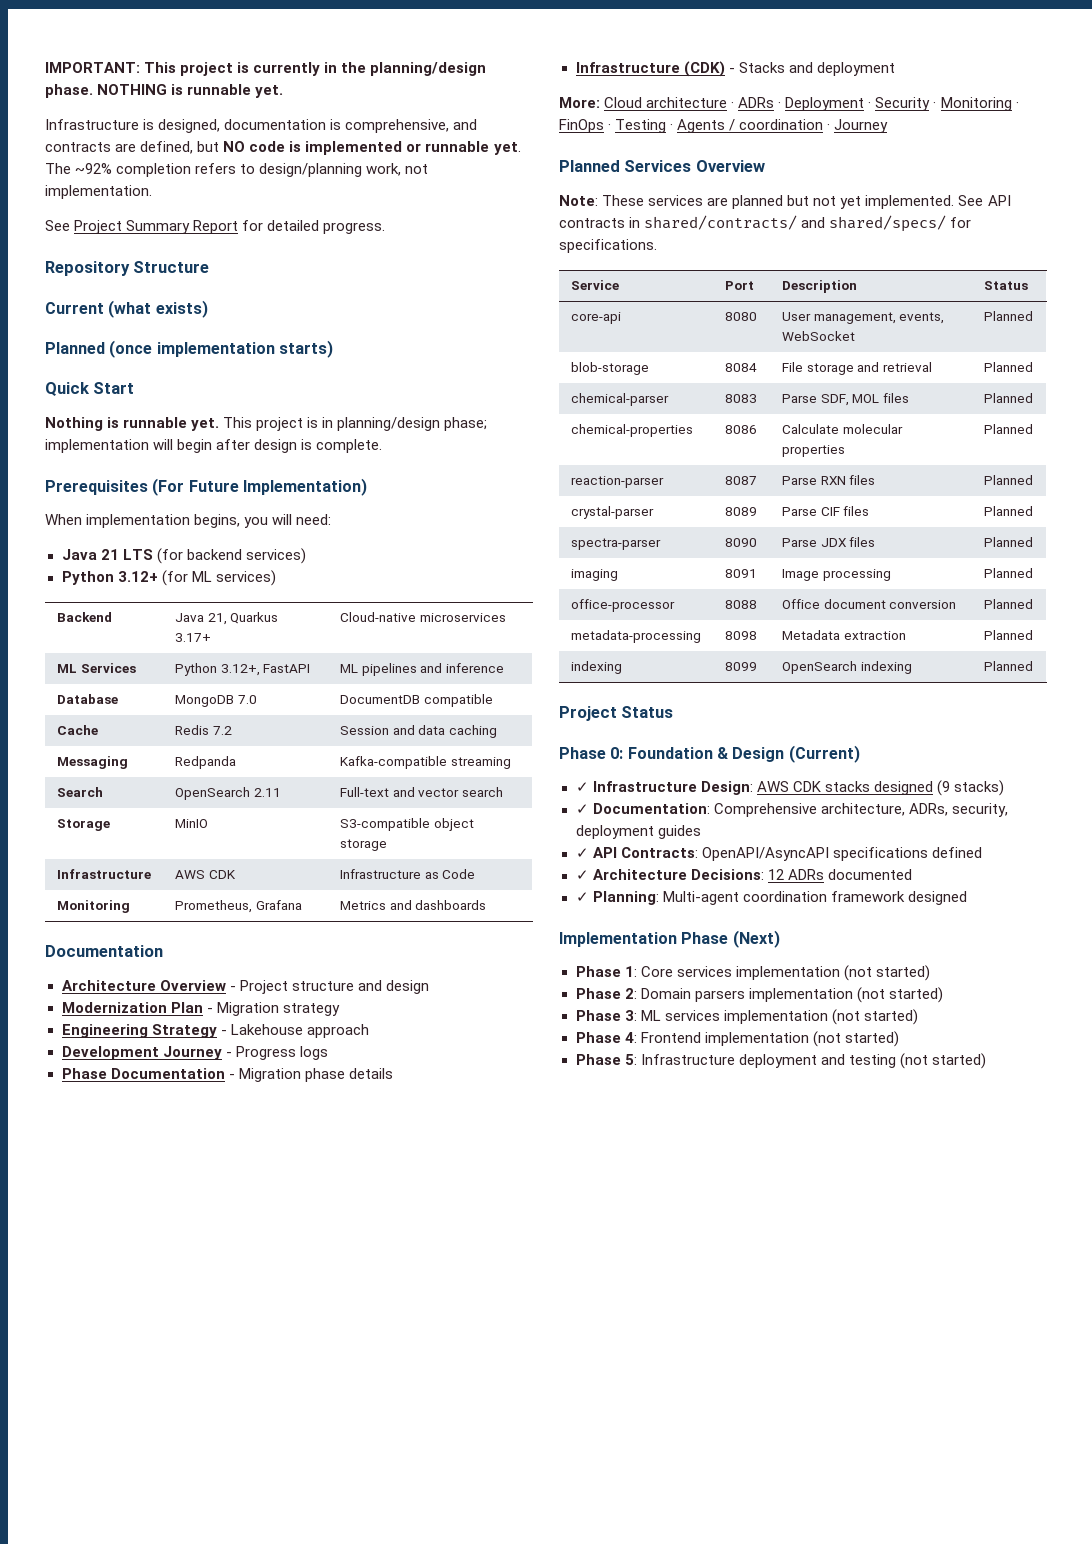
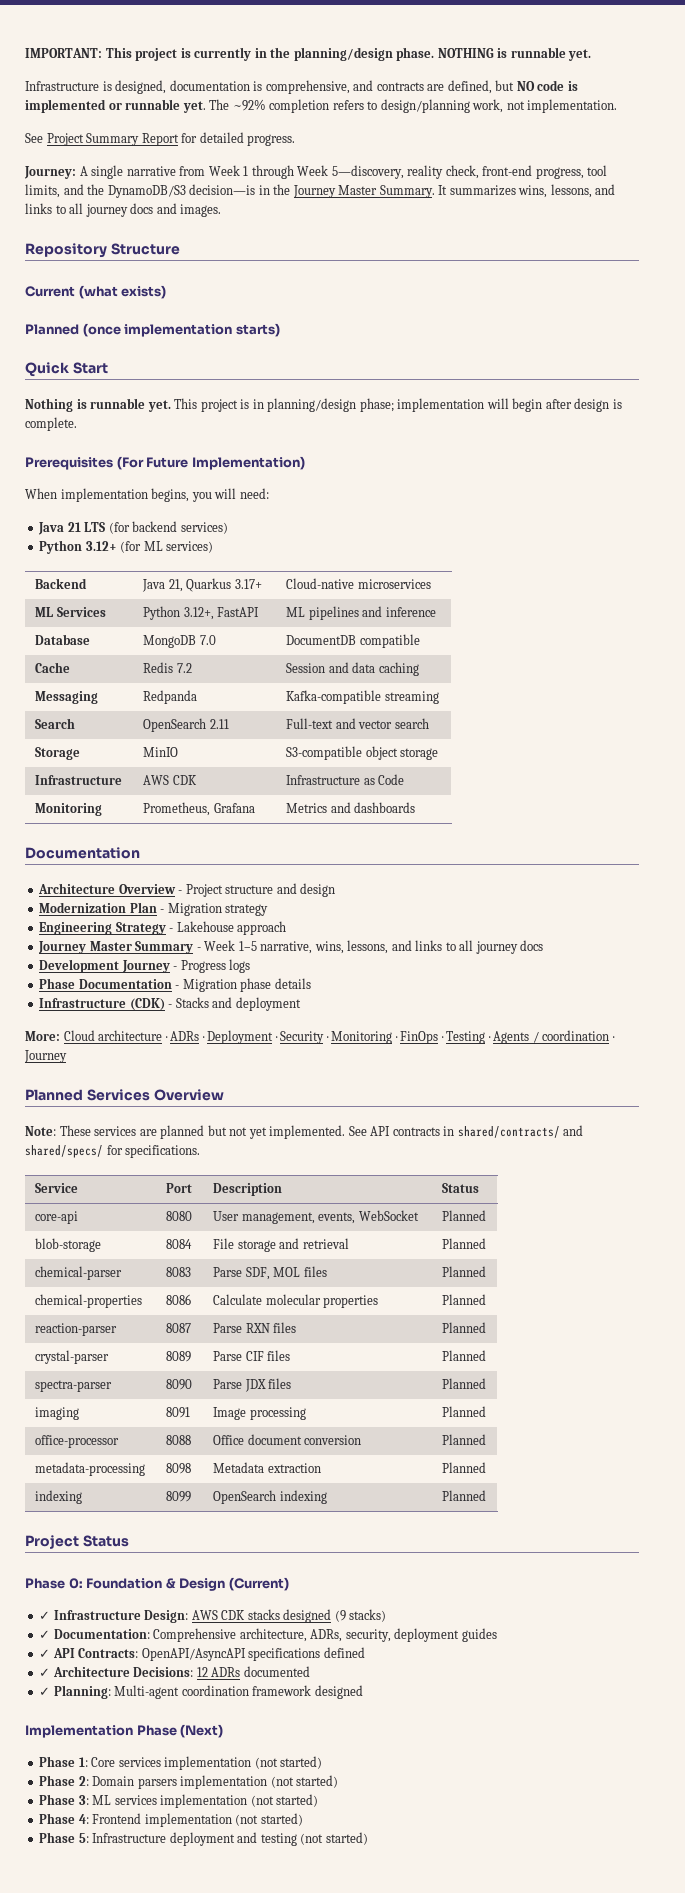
+ Journey: A single narrative from Week 1 through Week 5—discovery, reality check, front-end progress, tool limits, and the DynamoDB/S3 decision—is in the Journey Master Summary. It summarizes wins, lessons, and links to all journey docs and images.
+ Journey Master Summary - Week 1–5 narrative, wins, lessons, and links to all journey docs

